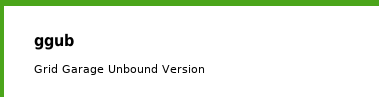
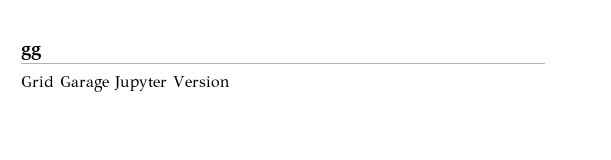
- ggub
+ gg
- Grid Garage Unbound Version
+ Grid Garage Jupyter Version

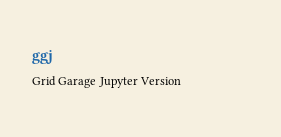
- gg
+ ggj

